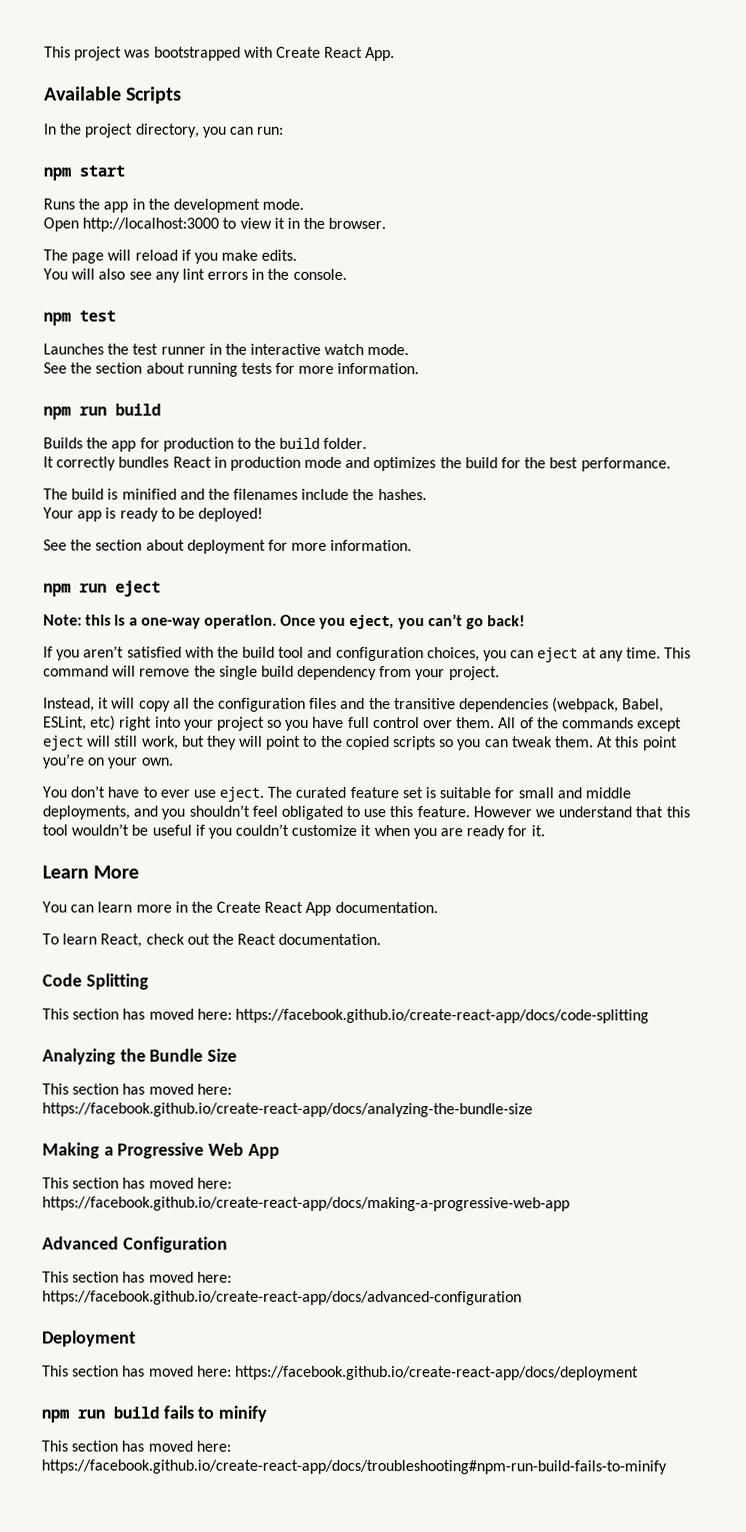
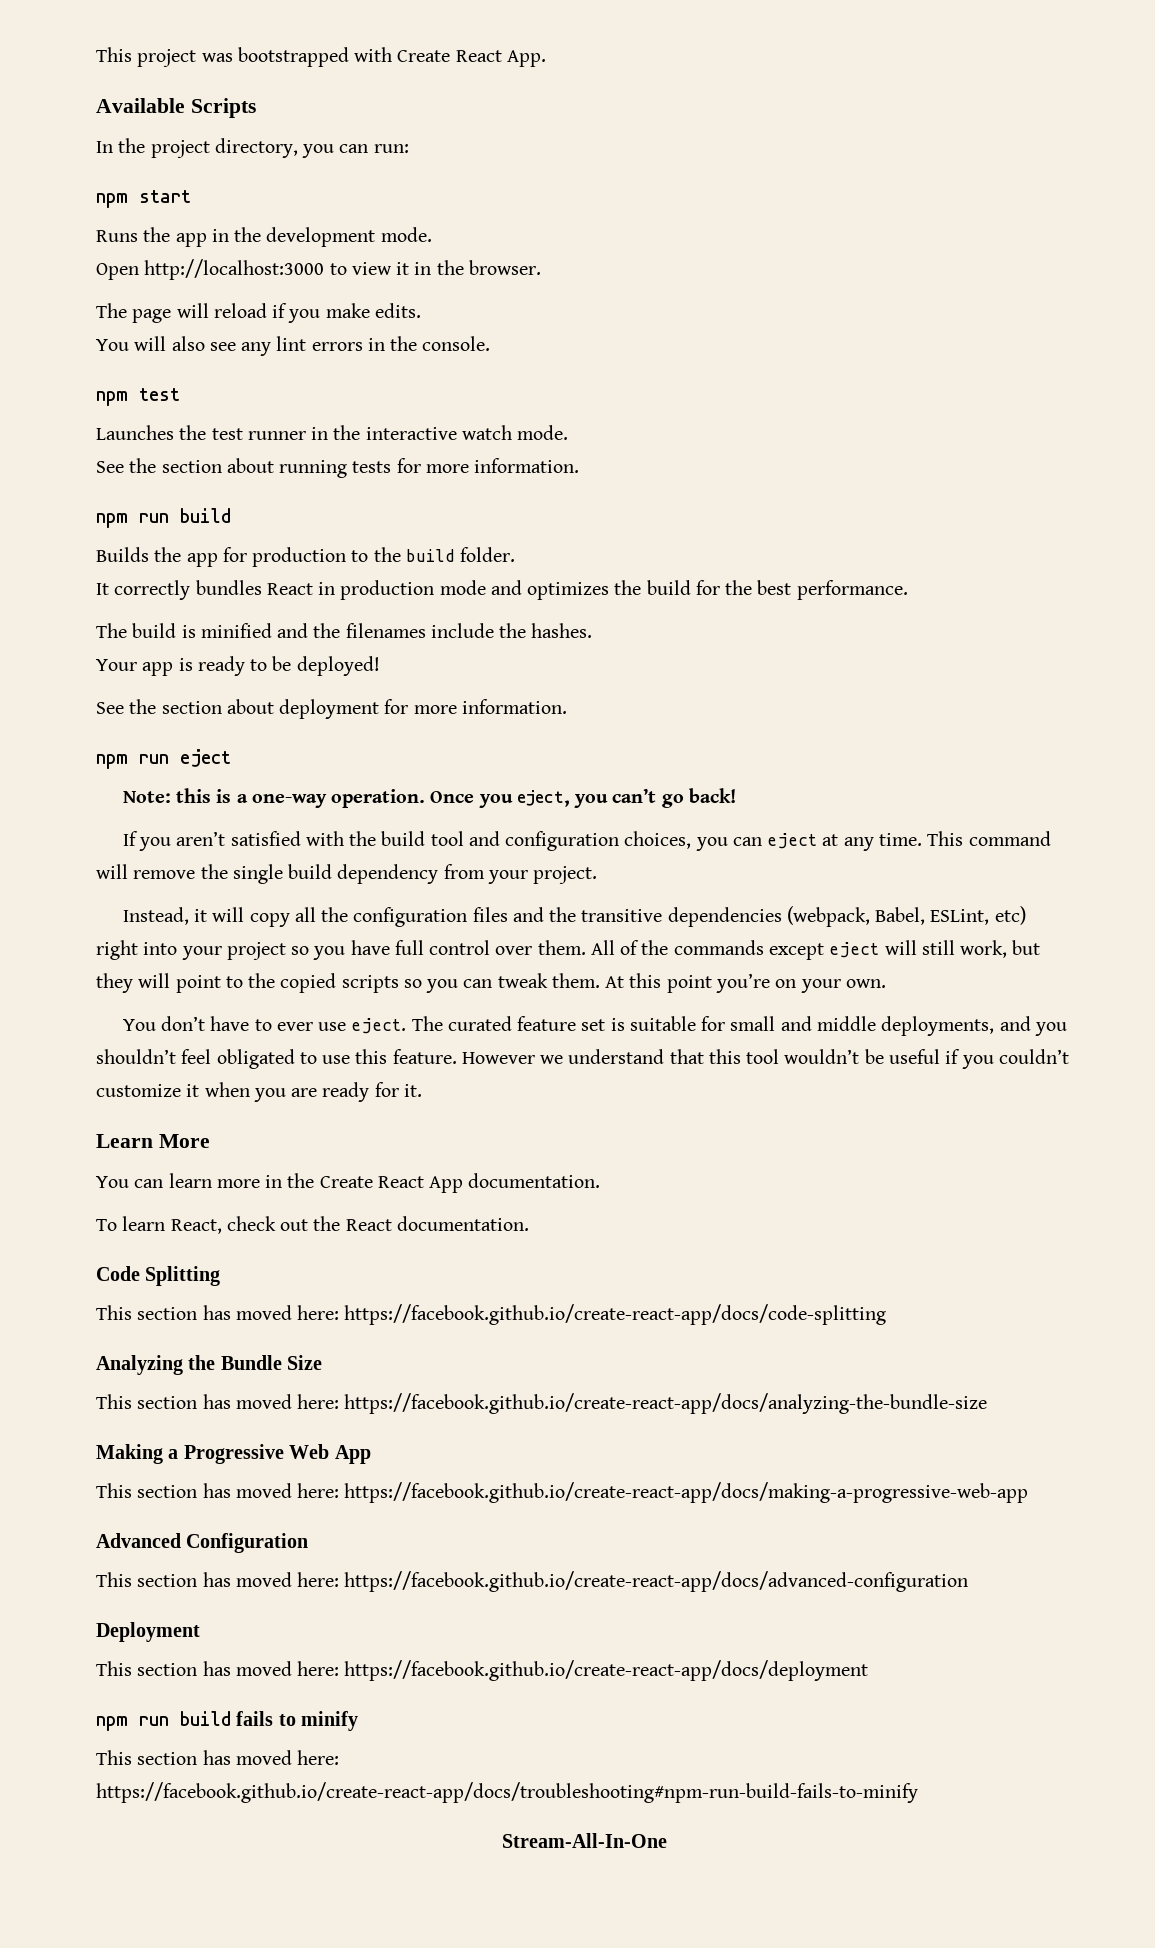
+ Stream-All-In-One

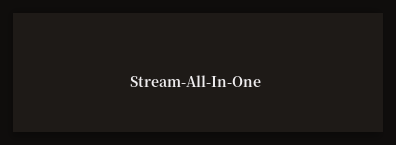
- This project was bootstrapped with Create React App.
- Available Scripts
- In the project directory, you can run:
- npm start
- Runs the app in the development mode.
- Open http://localhost:3000 to view it in the browser.
- The page will reload if you make edits.
- You will also see any lint errors in the console.
- npm test
- Launches the test runner in the interactive watch mode.
- See the section about running tests for more information.
- npm run build
- Builds the app for production to the build folder.
- It correctly bundles React in production mode and optimizes the build for the best performance.
- The build is minified and the filenames include the hashes.
- Your app is ready to be deployed!
- See the section about deployment for more information.
- npm run eject
- Note: this is a one-way operation. Once you eject, you can’t go back!
- If you aren’t satisfied with the build tool and configuration choices, you can eject at any time. This command will remove the single build dependency from your project.
- Instead, it will copy all the configuration files and the transitive dependencies (webpack, Babel, ESLint, etc) right into your project so you have full control over them. All of the commands except eject will still work, but they will point to the copied scripts so you can tweak them. At this point you’re on your own.
- You don’t have to ever use eject. The curated feature set is suitable for small and middle deployments, and you shouldn’t feel obligated to use this feature. However we understand that this tool wouldn’t be useful if you couldn’t customize it when you are ready for it.
- Learn More
- You can learn more in the Create React App documentation.
- To learn React, check out the React documentation.
- Code Splitting
- This section has moved here: https://facebook.github.io/create-react-app/docs/code-splitting
- Analyzing the Bundle Size
- This section has moved here: https://facebook.github.io/create-react-app/docs/analyzing-the-bundle-size
- Making a Progressive Web App
- This section has moved here: https://facebook.github.io/create-react-app/docs/making-a-progressive-web-app
- Advanced Configuration
- This section has moved here: https://facebook.github.io/create-react-app/docs/advanced-configuration
- Deployment
- This section has moved here: https://facebook.github.io/create-react-app/docs/deployment
- npm run build fails to minify
- This section has moved here: https://facebook.github.io/create-react-app/docs/troubleshooting#npm-run-build-fails-to-minify

